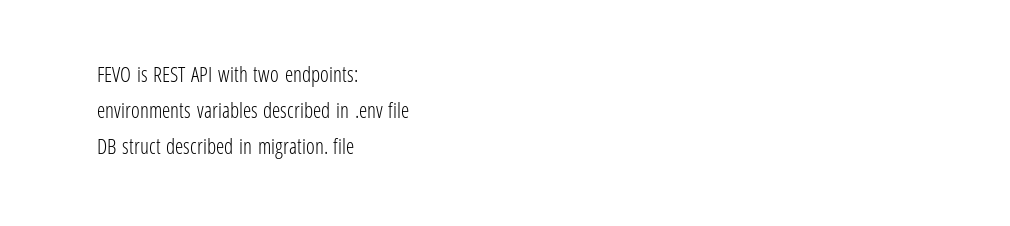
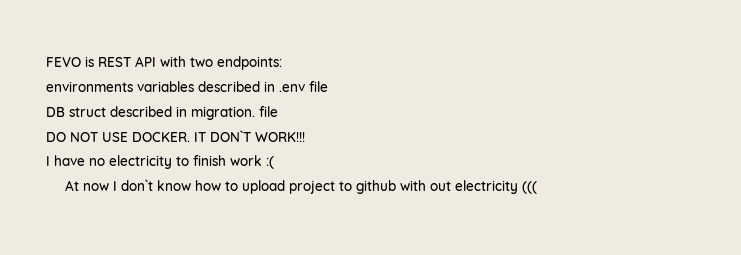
+ DO NOT USE DOCKER. IT DON`T WORK!!!
+ I have no electricity to finish work :(
+ At now I don`t know how to upload project to github with out electricity (((

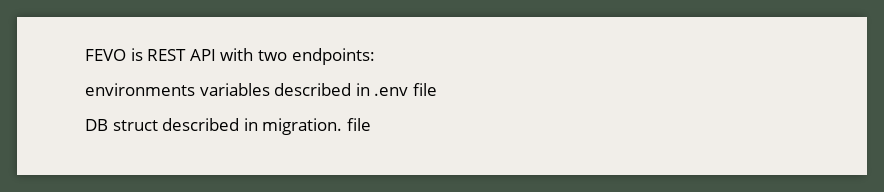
- DO NOT USE DOCKER. IT DON`T WORK!!!
- I have no electricity to finish work :(
- At now I don`t know how to upload project to github with out electricity (((

